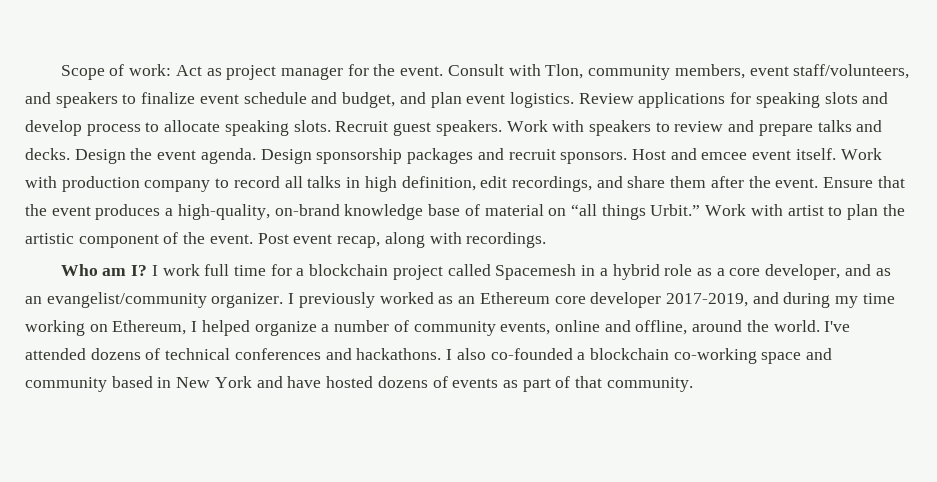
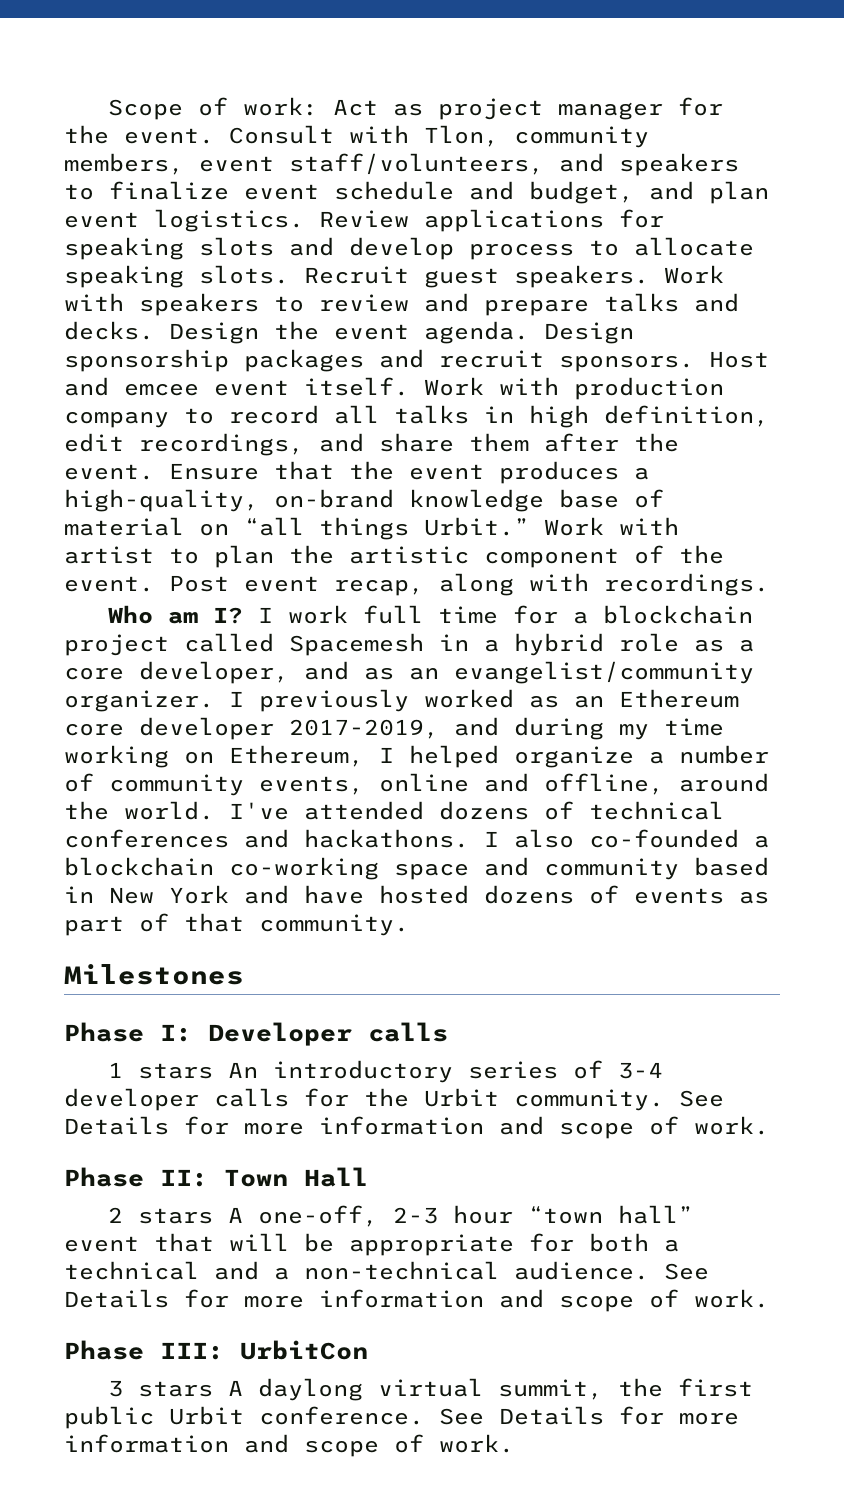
+ Milestones
+ Phase I: Developer calls
+ 1 stars An introductory series of 3-4 developer calls for the Urbit community. See Details for more information and scope of work.
+ Phase II: Town Hall
+ 2 stars A one-off, 2-3 hour “town hall” event that will be appropriate for both a technical and a non-technical audience. See Details for more information and scope of work.
+ Phase III: UrbitCon
+ 3 stars A daylong virtual summit, the first public Urbit conference. See Details for more information and scope of work.

